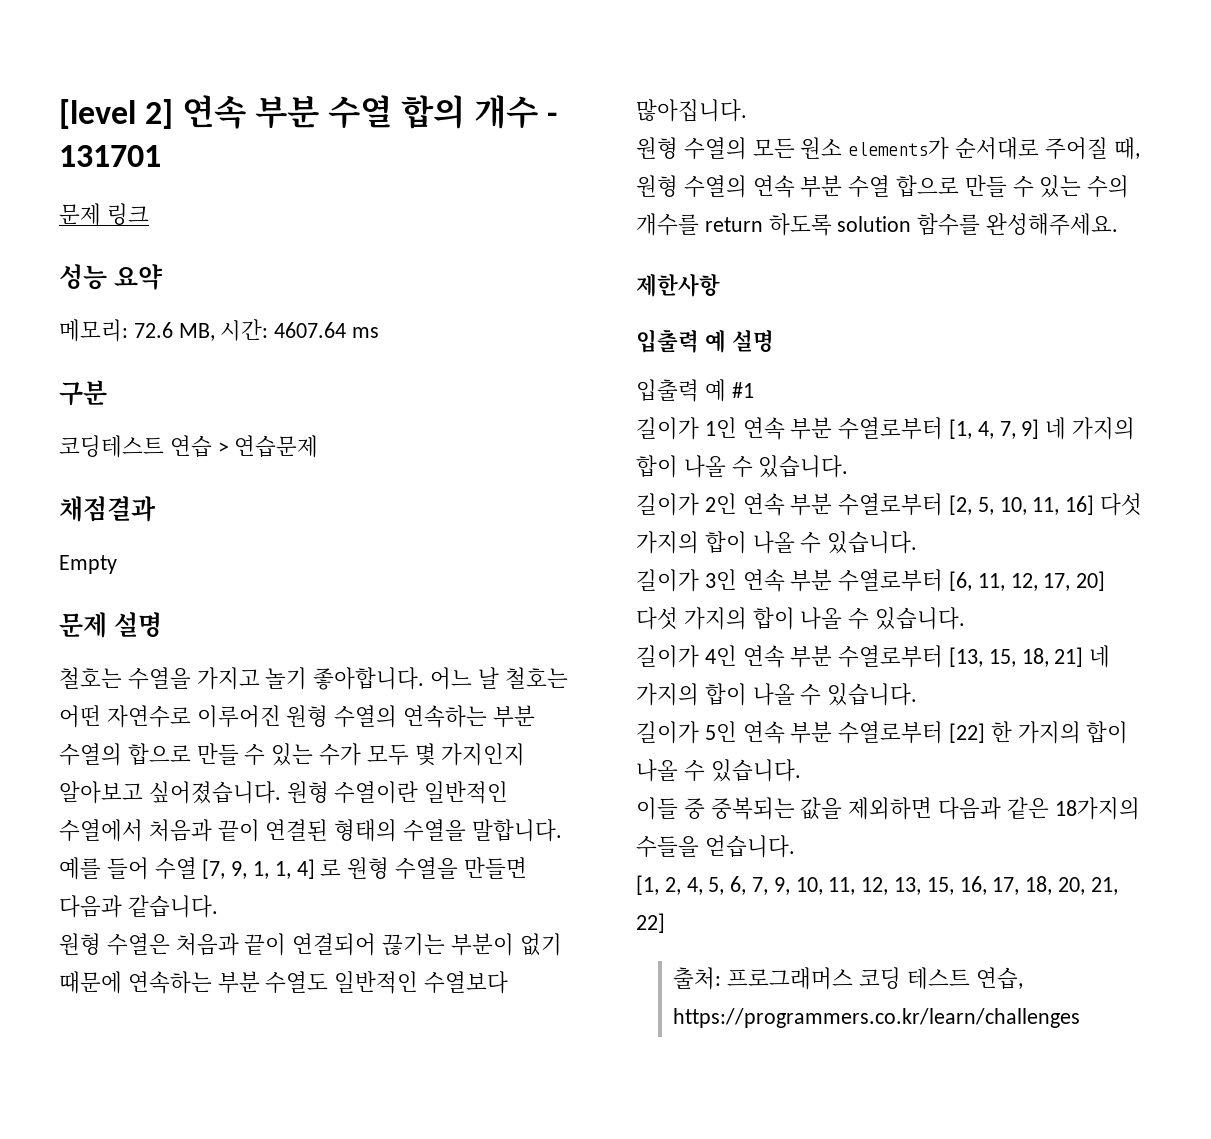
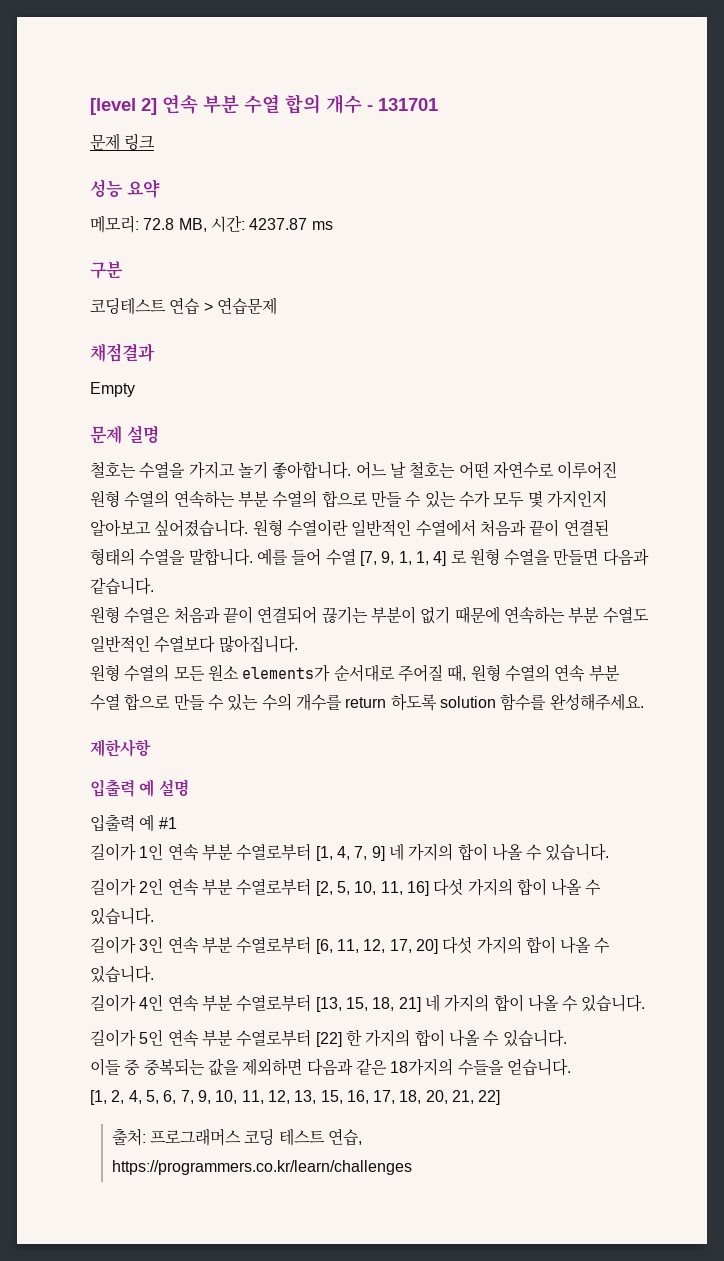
- 메모리: 72.6 MB, 시간: 4607.64 ms
+ 메모리: 72.8 MB, 시간: 4237.87 ms

